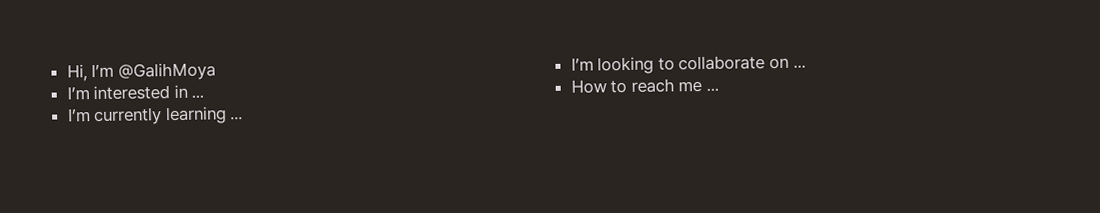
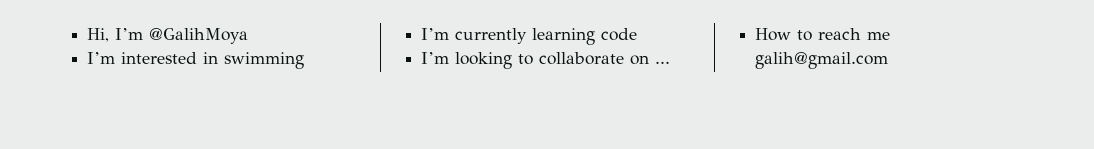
- I’m interested in ...
+ I’m interested in swimming
- I’m currently learning ...
+ I’m currently learning code
- How to reach me ...
+ How to reach me galih@gmail.com

